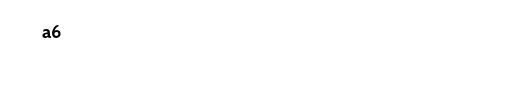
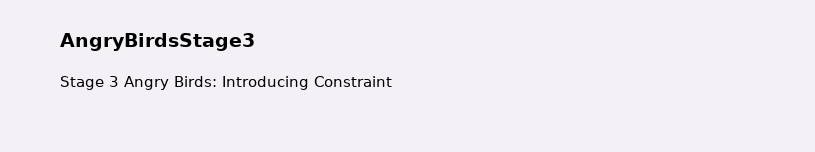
- a6
+ AngryBirdsStage3
+ Stage 3 Angry Birds: Introducing Constraint

